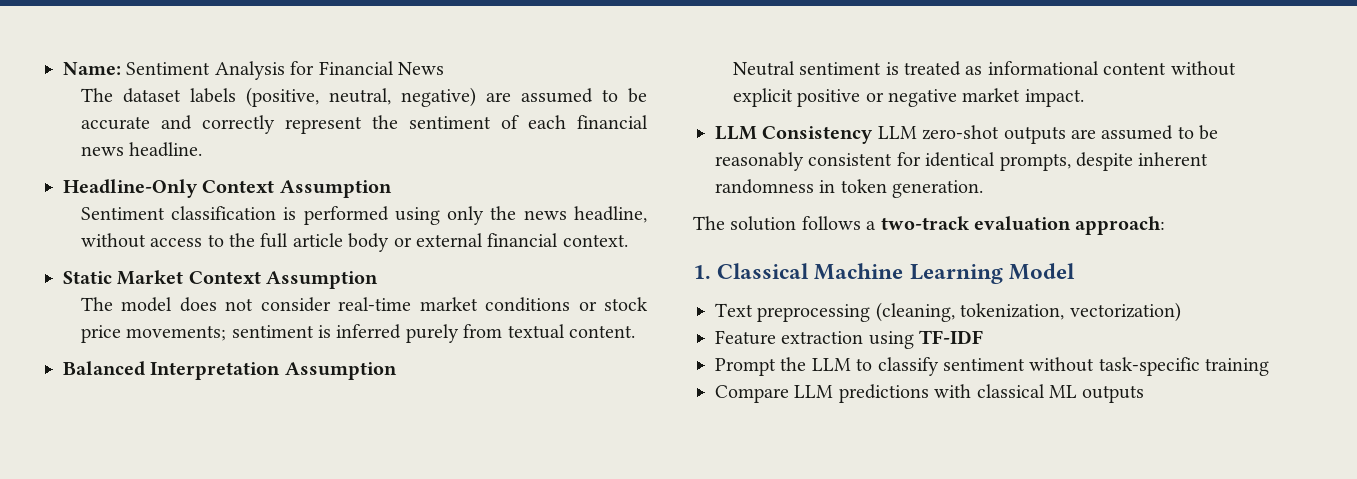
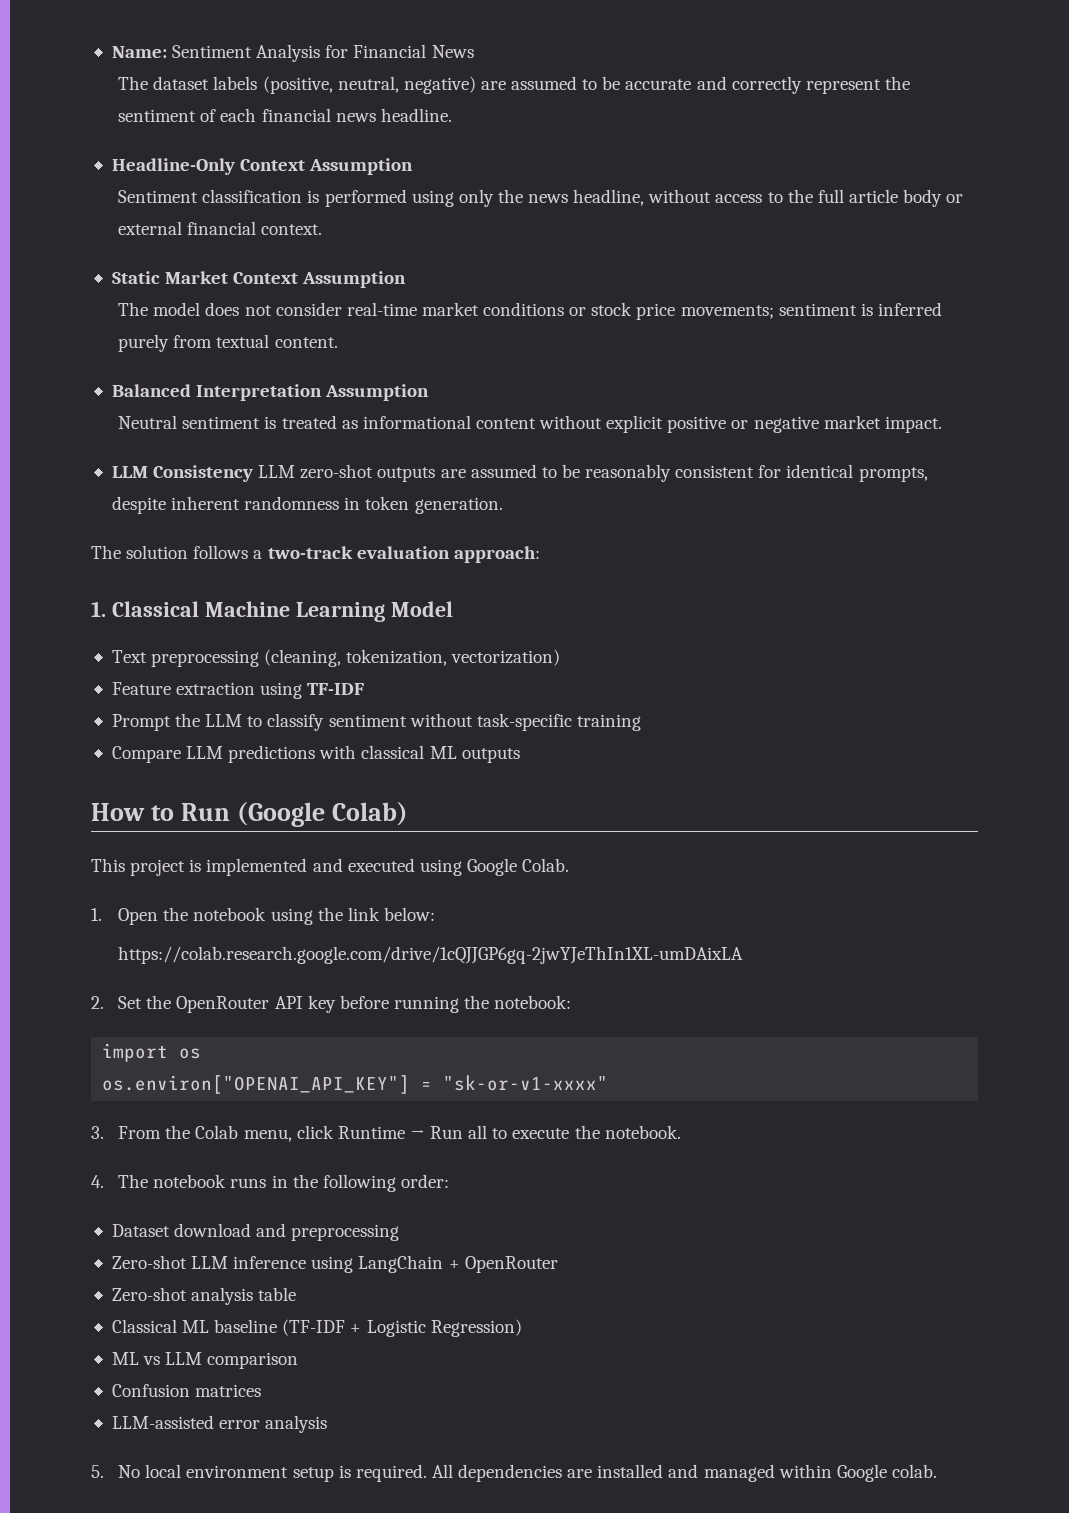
+ How to Run (Google Colab)
+ This project is implemented and executed using Google Colab.
+ 1. Open the notebook using the link below:
+ https://colab.research.google.com/drive/1cQJJGP6gq-2jwYJeThIn1XL-umDAixLA
+ 2. Set the OpenRouter API key before running the notebook:
+ import os
+ os.environ["OPENAI_API_KEY"] = "sk-or-v1-xxxx"
+ 3. From the Colab menu, click Runtime → Run all to execute the notebook.
+ 4. The notebook runs in the following order:
+ Dataset download and preprocessing
+ Zero-shot LLM inference using LangChain + OpenRouter
+ Zero-shot analysis table
+ Classical ML baseline (TF-IDF + Logistic Regression)
+ ML vs LLM comparison
+ Confusion matrices
+ LLM-assisted error analysis
+ 5. No local environment setup is required. All dependencies are installed and managed within Google colab.

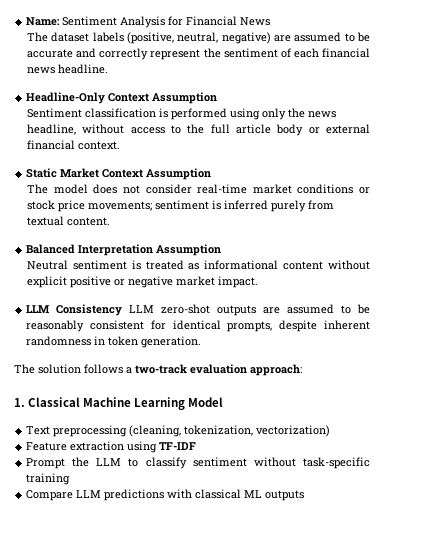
- How to Run (Google Colab)
- This project is implemented and executed using Google Colab.
- 1. Open the notebook using the link below:
- https://colab.research.google.com/drive/1cQJJGP6gq-2jwYJeThIn1XL-umDAixLA
- 2. Set the OpenRouter API key before running the notebook:
- import os
- os.environ["OPENAI_API_KEY"] = "sk-or-v1-xxxx"
- 3. From the Colab menu, click Runtime → Run all to execute the notebook.
- 4. The notebook runs in the following order:
- Dataset download and preprocessing
- Zero-shot LLM inference using LangChain + OpenRouter
- Zero-shot analysis table
- Classical ML baseline (TF-IDF + Logistic Regression)
- ML vs LLM comparison
- Confusion matrices
- LLM-assisted error analysis
- 5. No local environment setup is required. All dependencies are installed and managed within Google colab.

